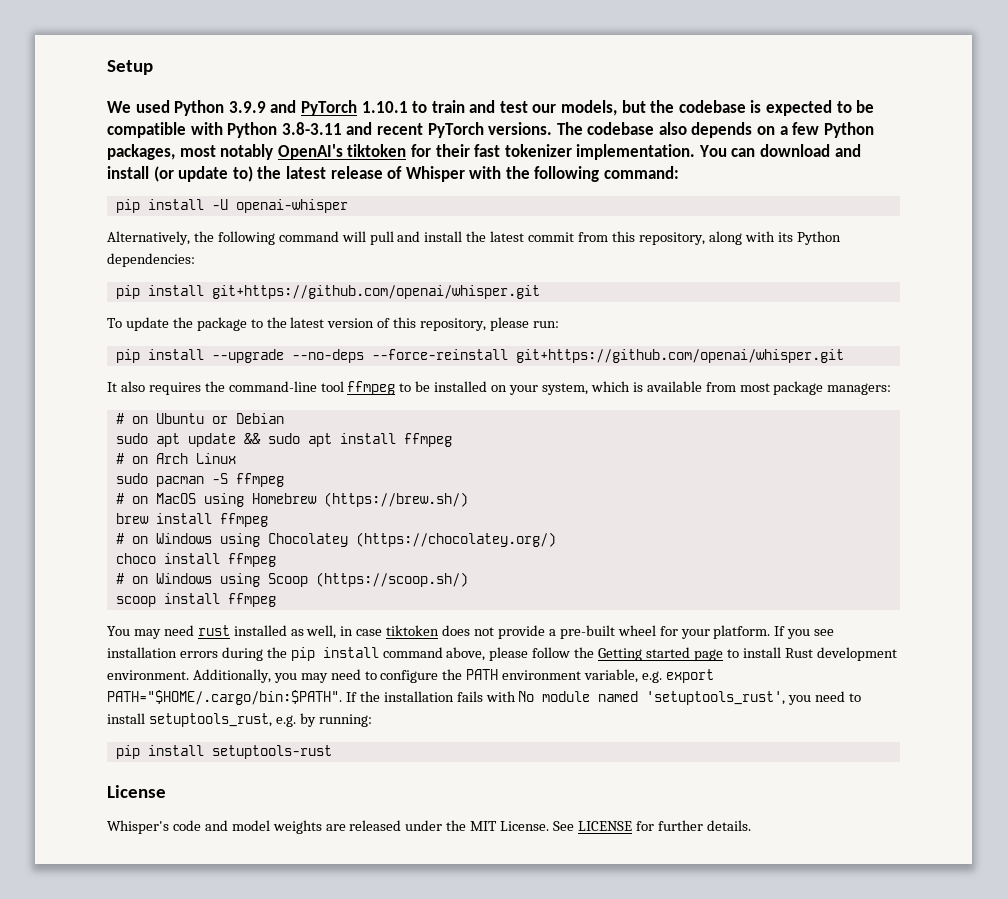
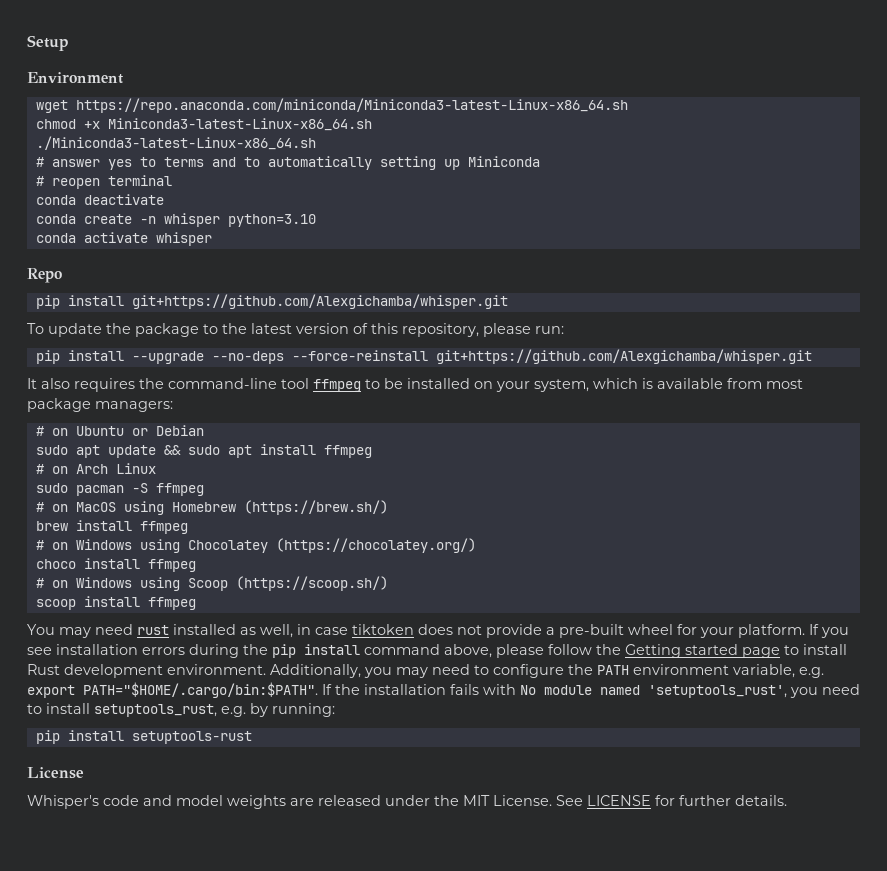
- We used Python 3.9.9 and PyTorch 1.10.1 to train and test our models, but the codebase is expected to be compatible with Python 3.8-3.11 and recent PyTorch versions. The codebase also depends on a few Python packages, most notably OpenAI's tiktoken for their fast tokenizer implementation. You can download and install (or update to) the latest release of Whisper with the following command:
- pip install -U openai-whisper
- Alternatively, the following command will pull and install the latest commit from this repository, along with its Python dependencies:
- pip install git+https://github.com/openai/whisper.git
+ Environment
+ wget https://repo.anaconda.com/miniconda/Miniconda3-latest-Linux-x86_64.sh
+ chmod +x Miniconda3-latest-Linux-x86_64.sh
+ ./Miniconda3-latest-Linux-x86_64.sh
+ # answer yes to terms and to automatically setting up Miniconda
+ # reopen terminal
+ conda deactivate
+ conda create -n whisper python=3.10
+ conda activate whisper
+ Repo
+ pip install git+https://github.com/Alexgichamba/whisper.git
- pip install --upgrade --no-deps --force-reinstall git+https://github.com/openai/whisper.git
+ pip install --upgrade --no-deps --force-reinstall git+https://github.com/Alexgichamba/whisper.git

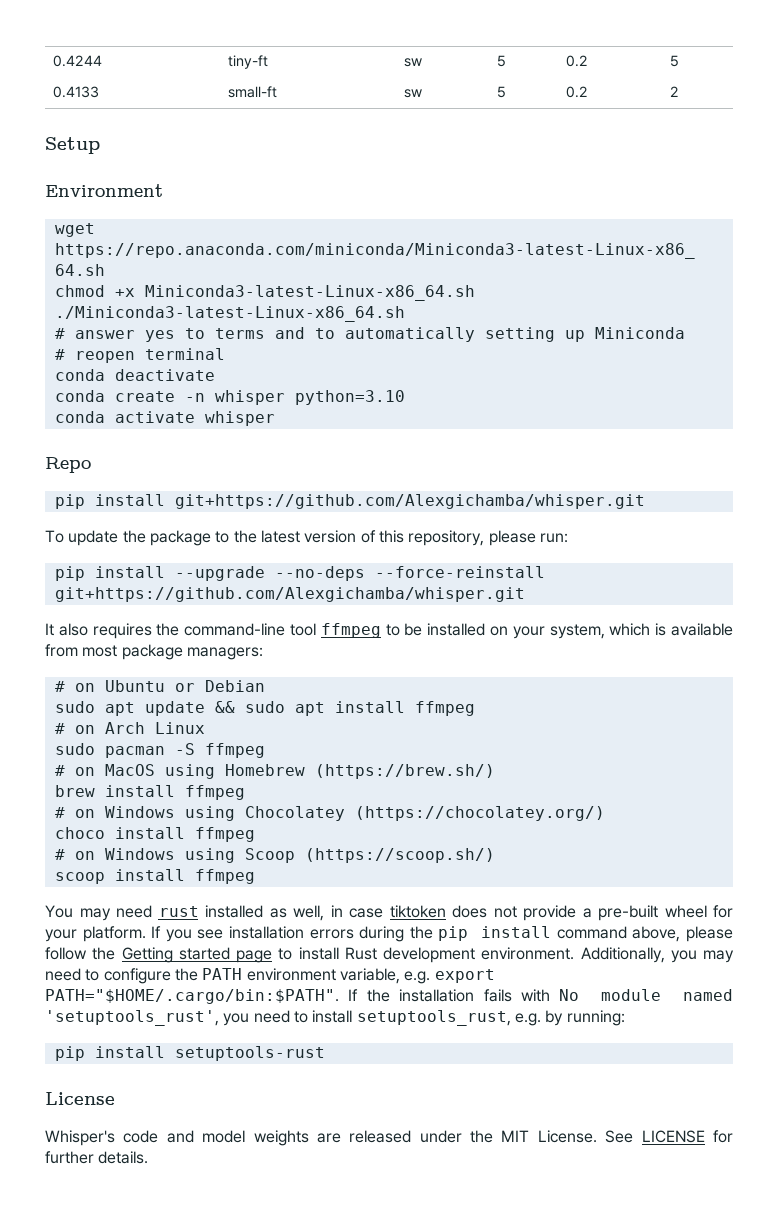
+ 0.4244 | tiny-ft | sw | 5 | 0.2 | 5
+ 0.4133 | small-ft | sw | 5 | 0.2 | 2

